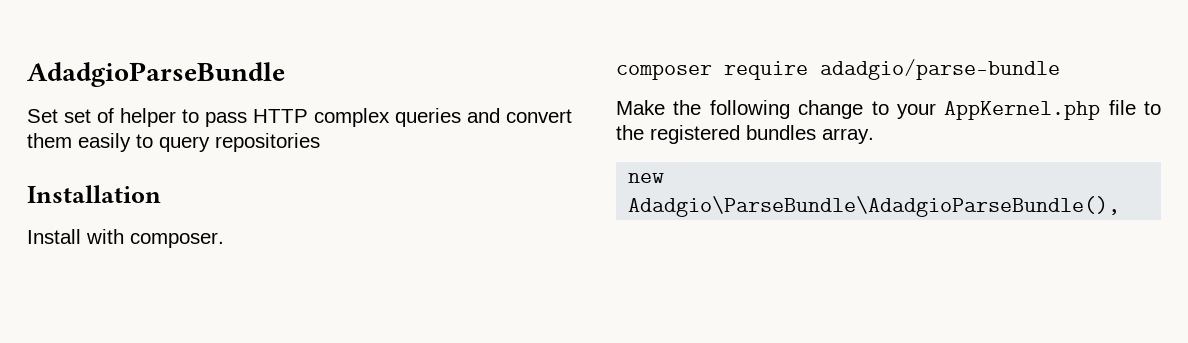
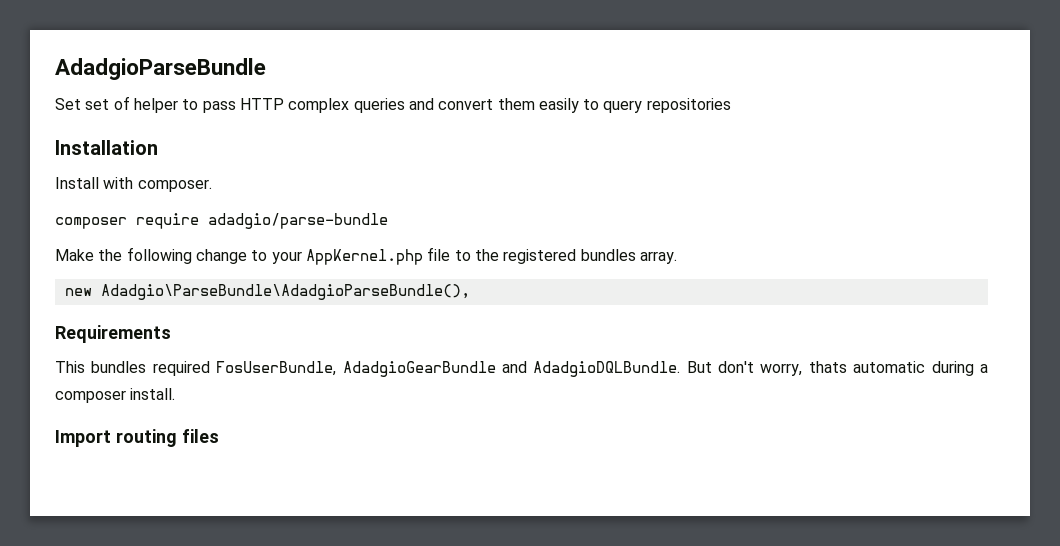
+ Requirements
+ This bundles required FosUserBundle, AdadgioGearBundle and AdadgioDQLBundle. But don't worry, thats automatic during a composer install.
+ Import routing files

